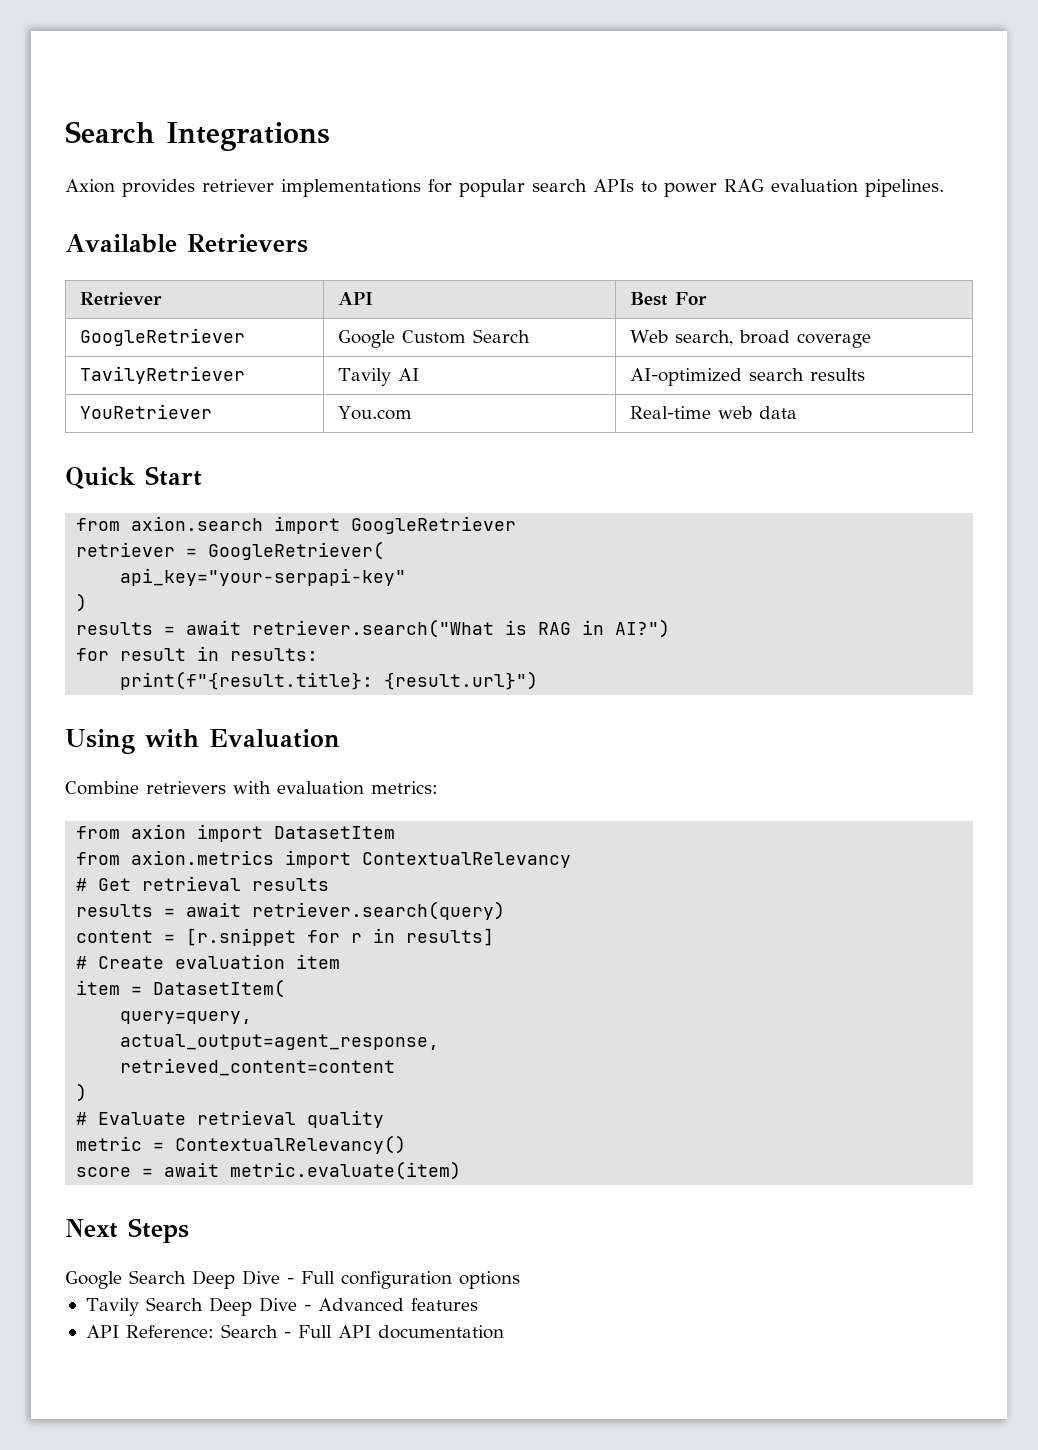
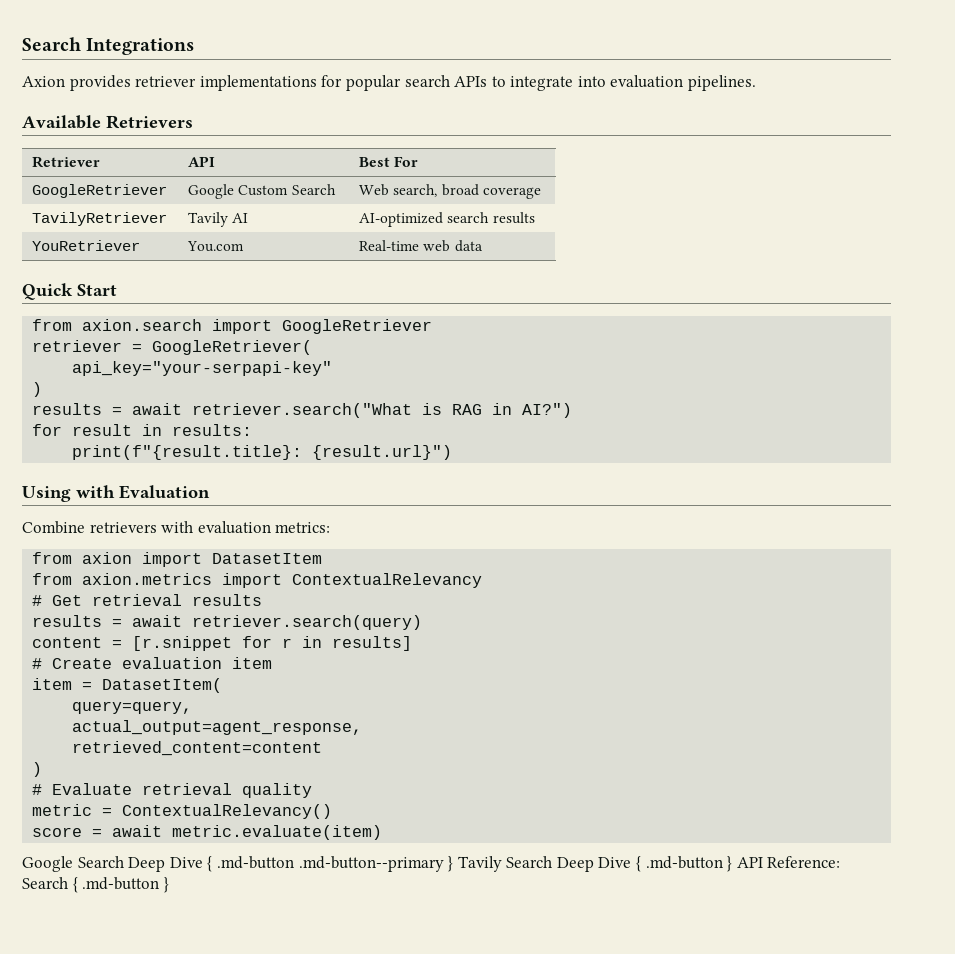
- Axion provides retriever implementations for popular search APIs to power RAG evaluation pipelines.
+ Axion provides retriever implementations for popular search APIs to integrate into evaluation pipelines.
- Next Steps
- Google Search Deep Dive - Full configuration options
- Tavily Search Deep Dive - Advanced features
- API Reference: Search - Full API documentation
+ Google Search Deep Dive { .md-button .md-button--primary } Tavily Search Deep Dive { .md-button } API Reference: Search { .md-button }

